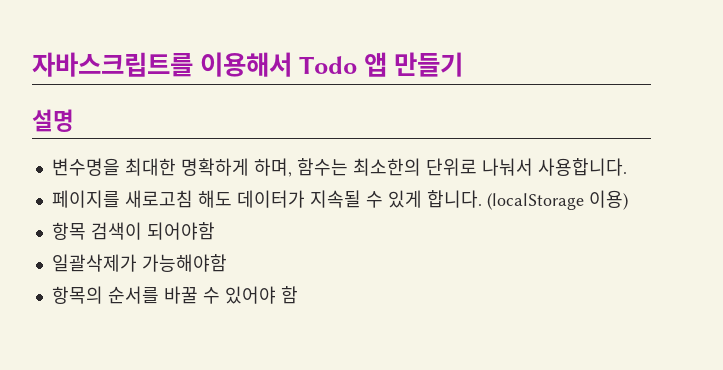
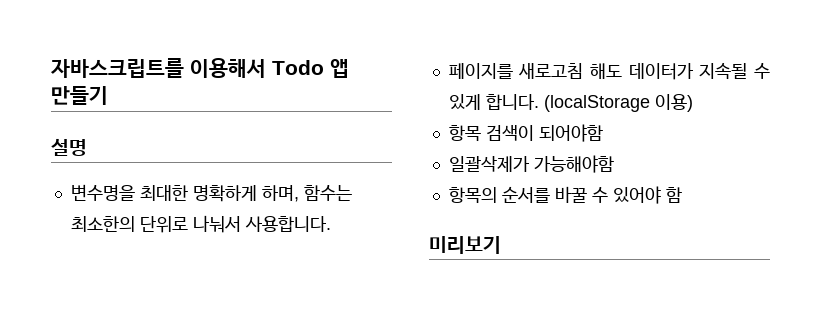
+ 미리보기

